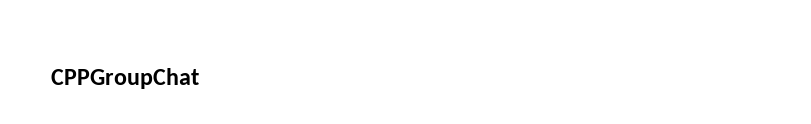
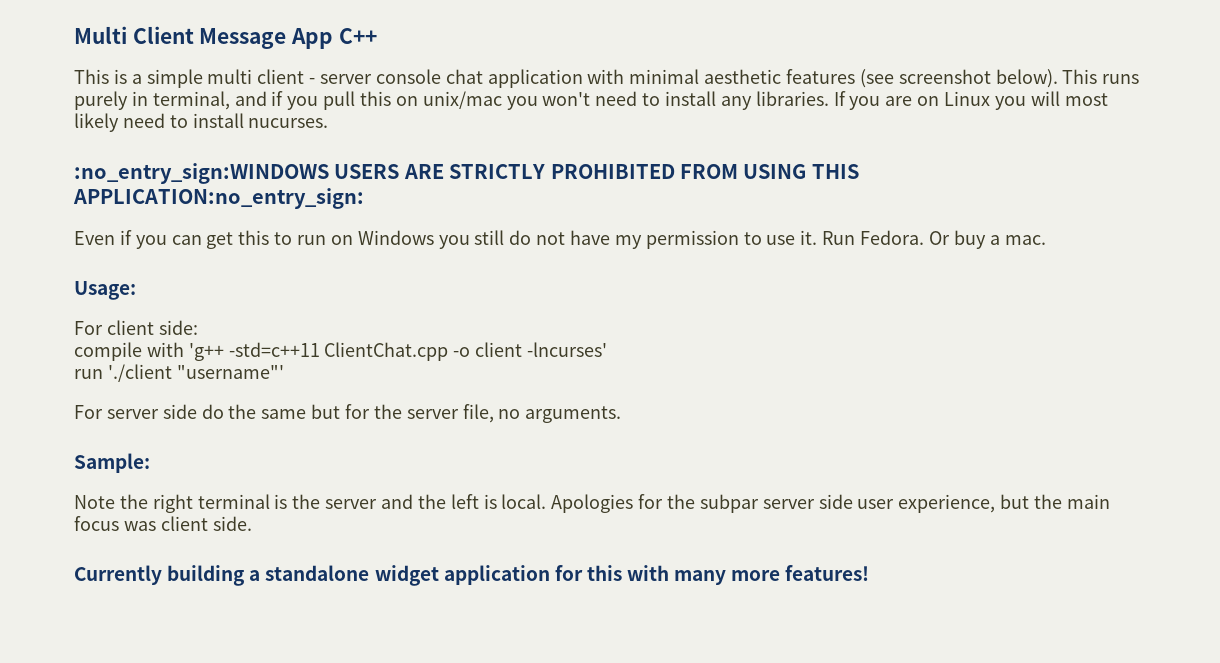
- CPPGroupChat
+ Multi Client Message App C++
+ This is a simple multi client - server console chat application with minimal aesthetic features (see screenshot below). This runs purely in terminal, and if you pull this on unix/mac you won't need to install any libraries. If you are on Linux you will most likely need to install nucurses.
+ :no_entry_sign:WINDOWS USERS ARE STRICTLY PROHIBITED FROM USING THIS APPLICATION:no_entry_sign:
+ Even if you can get this to run on Windows you still do not have my permission to use it. Run Fedora. Or buy a mac.
+ Usage:
+ For client side:
+ compile with 'g++ -std=c++11 ClientChat.cpp -o client -lncurses'
+ run './client "username"'
+ For server side do the same but for the server file, no arguments.
+ Sample:
+ Note the right terminal is the server and the left is local. Apologies for the subpar server side user experience, but the main focus was client side.
+ Currently building a standalone widget application for this with many more features!

